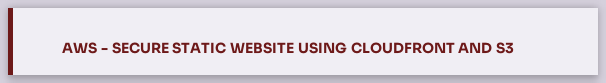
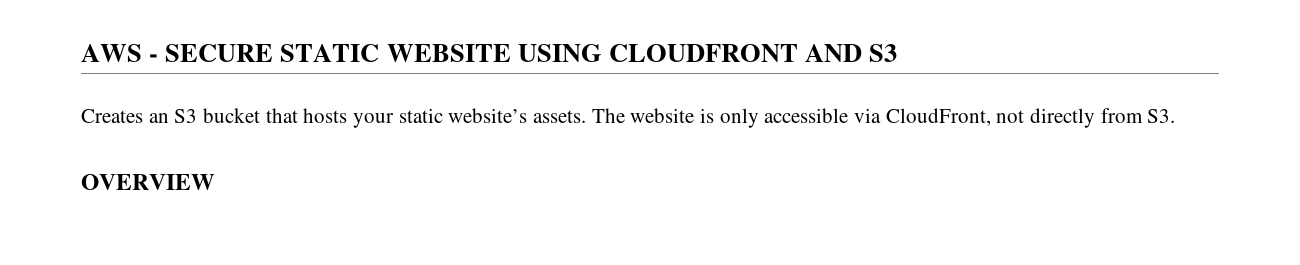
+ Creates an S3 bucket that hosts your static website’s assets. The website is only accessible via CloudFront, not directly from S3.
+ OVERVIEW

